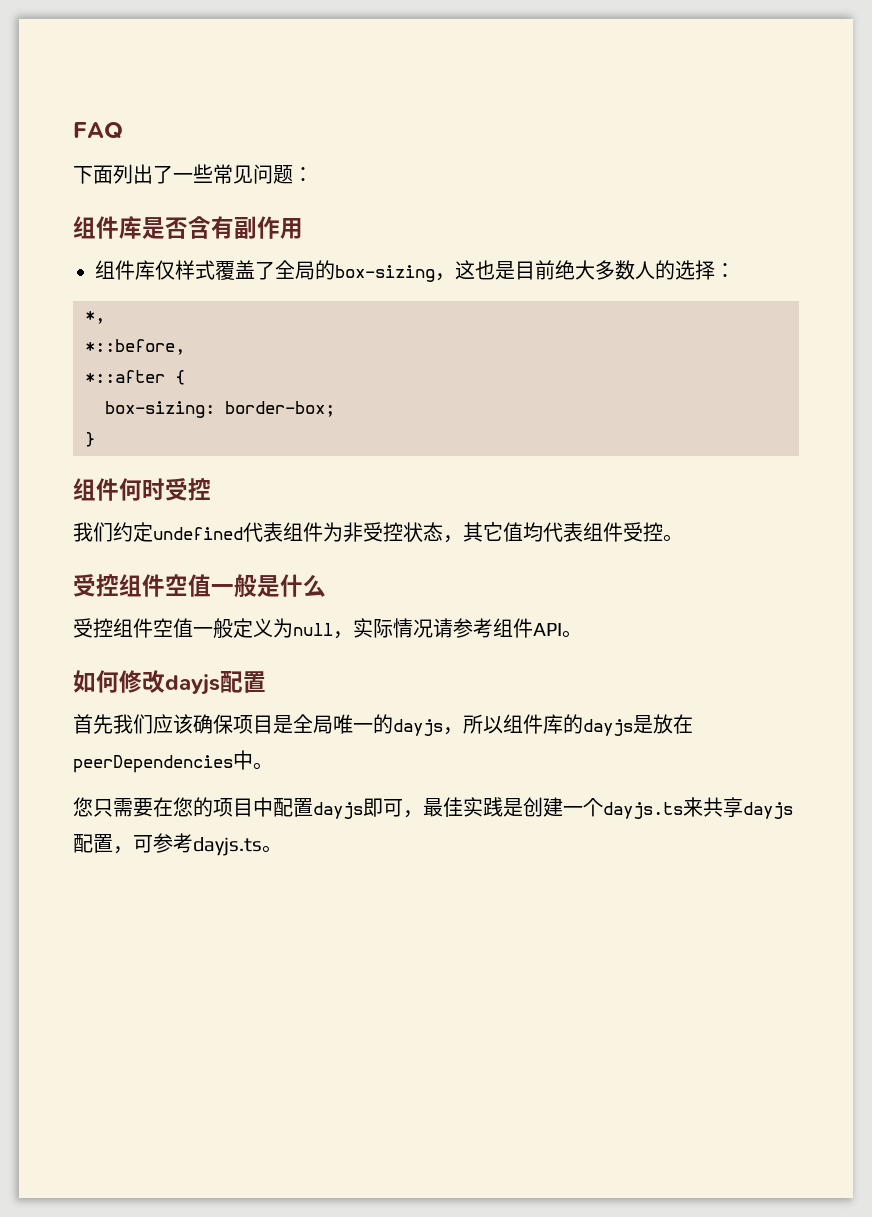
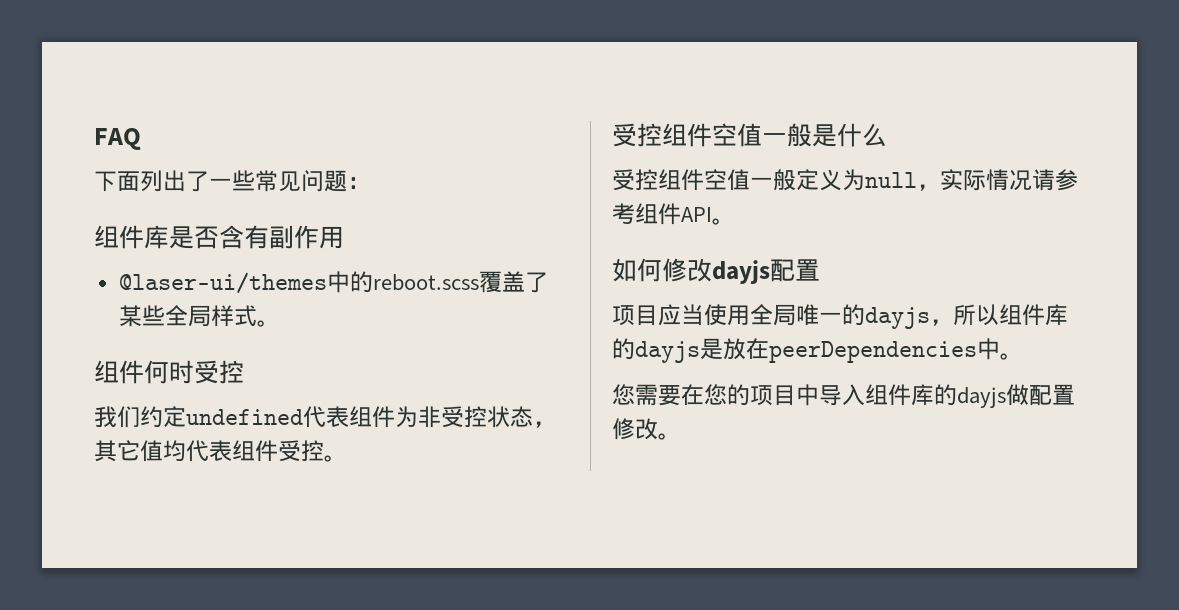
- 组件库仅样式覆盖了全局的box-sizing，这也是目前绝大多数人的选择：
- *,
- *::before,
- *::after {
- box-sizing: border-box;
- }
+ @laser-ui/themes中的reboot.scss覆盖了某些全局样式。
- 首先我们应该确保项目是全局唯一的dayjs，所以组件库的dayjs是放在peerDependencies中。
+ 项目应当使用全局唯一的dayjs，所以组件库的dayjs是放在peerDependencies中。
- 您只需要在您的项目中配置dayjs即可，最佳实践是创建一个dayjs.ts来共享dayjs配置，可参考dayjs.ts。
+ 您需要在您的项目中导入组件库的dayjs做配置修改。

